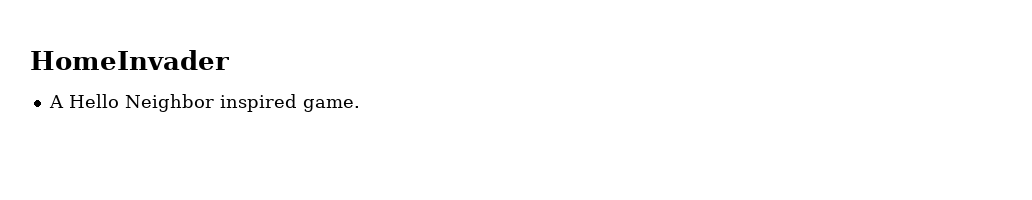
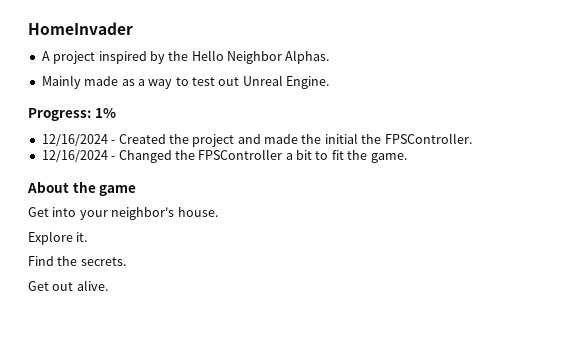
- A Hello Neighbor inspired game.
+ A project inspired by the Hello Neighbor Alphas.
+ Mainly made as a way to test out Unreal Engine.
+ Progress: 1%
+ 12/16/2024 - Created the project and made the initial the FPSController.
+ 12/16/2024 - Changed the FPSController a bit to fit the game.
+ About the game
+ Get into your neighbor's house.
+ Explore it.
+ Find the secrets.
+ Get out alive.

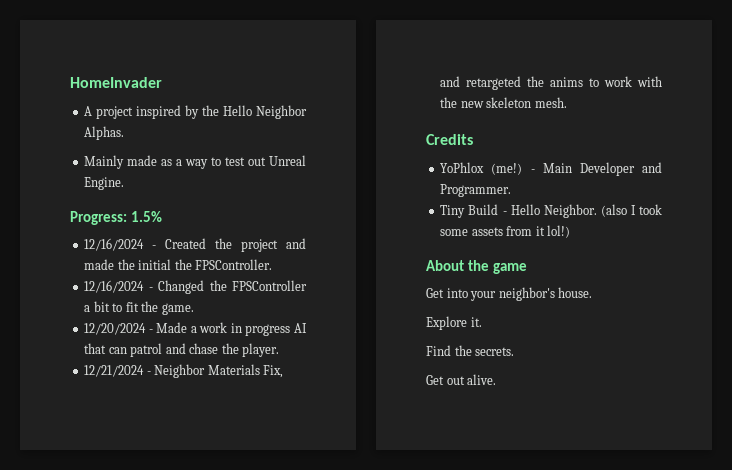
- Progress: 1%
+ Progress: 1.5%
+ 12/20/2024 - Made a work in progress AI that can patrol and chase the player.
+ 12/21/2024 - Neighbor Materials Fix, and retargeted the anims to work with the new skeleton mesh.
+ Credits
+ YoPhlox (me!) - Main Developer and Programmer.
+ Tiny Build - Hello Neighbor. (also I took some assets from it lol!)

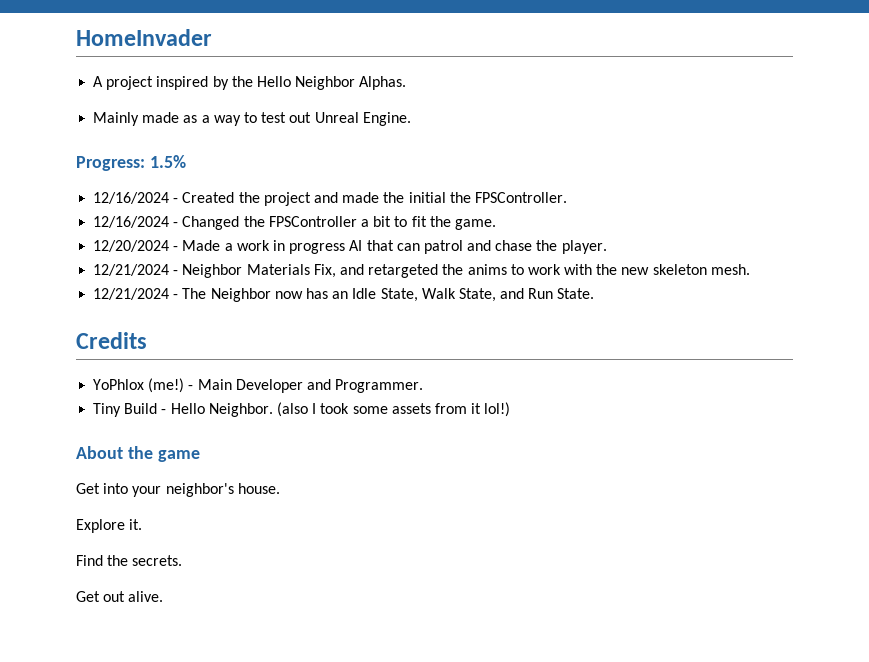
+ 12/21/2024 - The Neighbor now has an Idle State, Walk State, and Run State.

